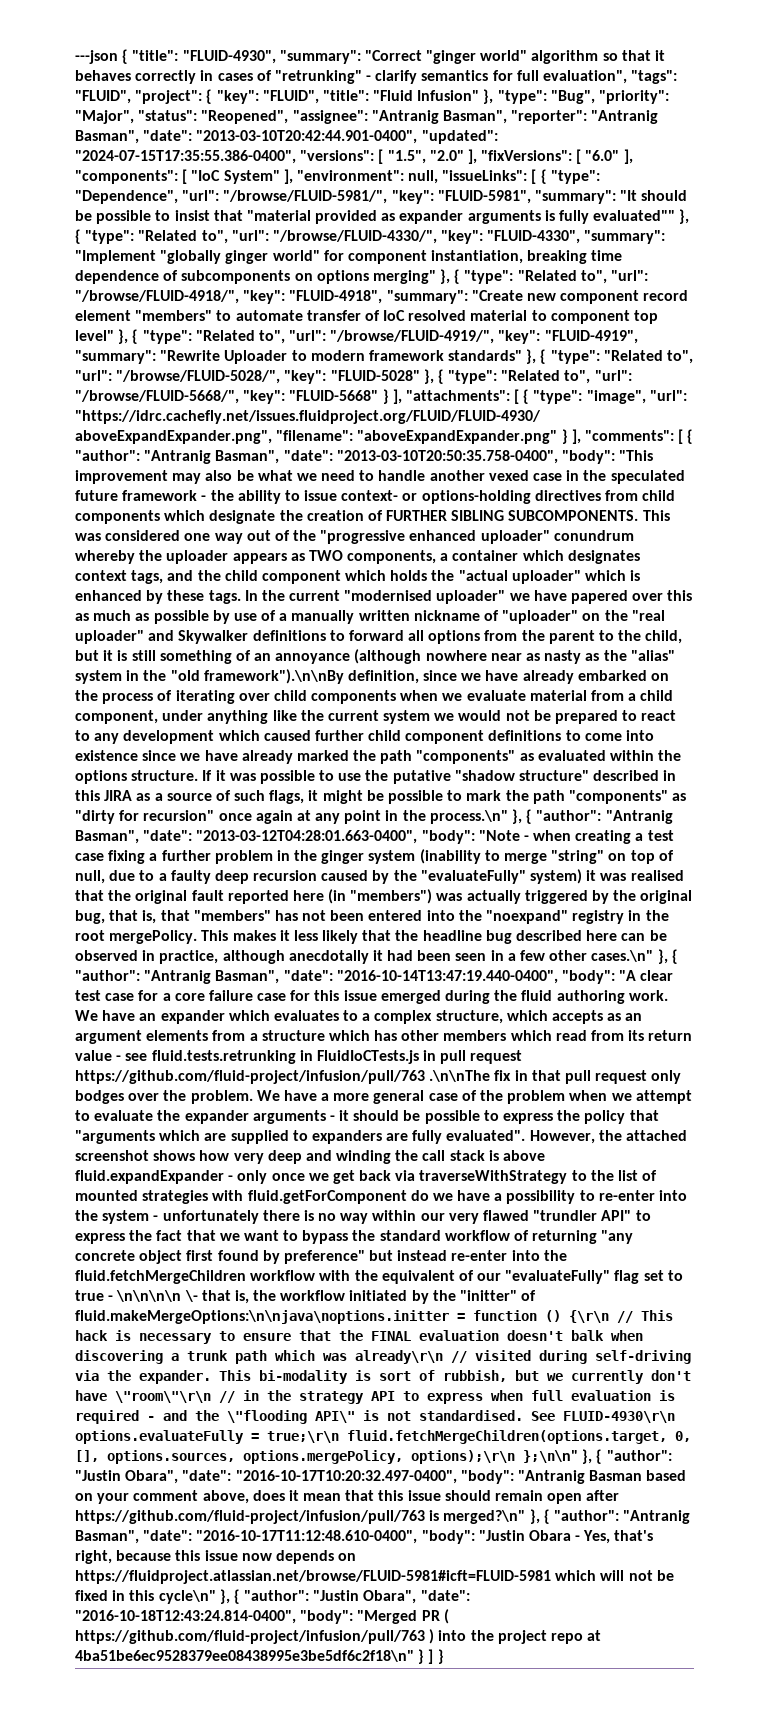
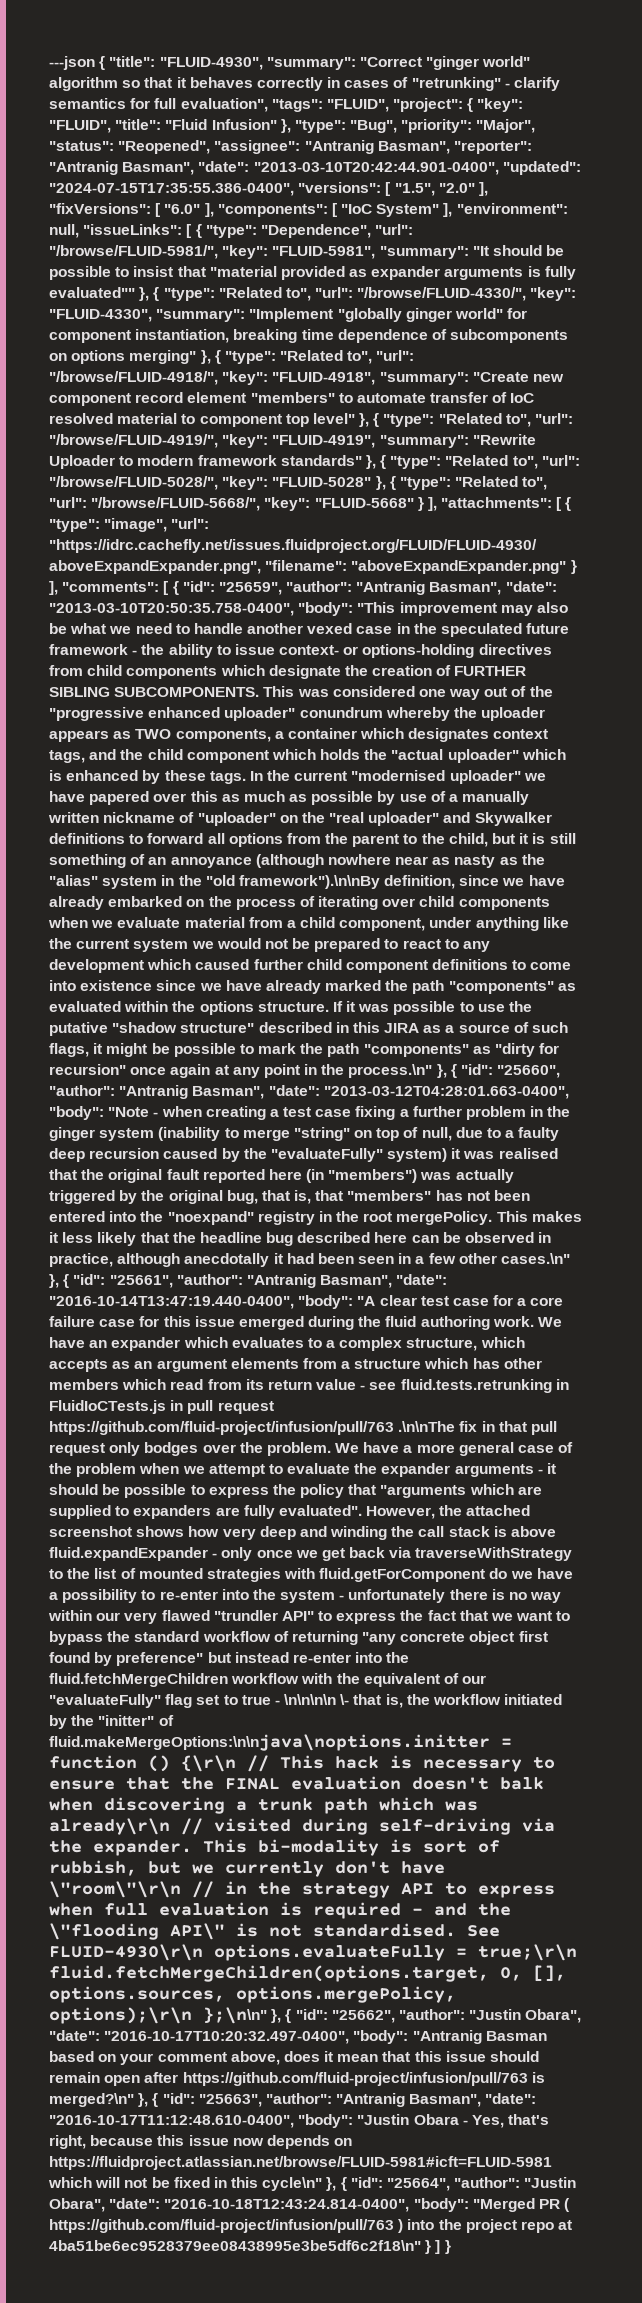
- [ { "author":
+ [ { "id": "25659", "author":
- If it was possible to use the putative "shadow structure" described in this JIRA as a source of such flags, it might be possible to mark the path "components" as "dirty for recursion" once again at any point in the process.\n" }, { "author":
+ If it was possible to use the putative "shadow structure" described in this JIRA as a source of such flags, it might be possible to mark the path "components" as "dirty for recursion" once again at any point in the process.\n" }, { "id": "25660", "author":
- This makes it less likely that the headline bug described here can be observed in practice, although anecdotally it had been seen in a few other cases.\n" }, { "author": "Antranig Basman", "date": "2016-10-14T13:47:19.440-0400", "body": "A clear test case for a core failure case for this issue emerged during the fluid authoring work.
+ This makes it less likely that the headline bug described here can be observed in practice, although anecdotally it had been seen in a few other cases.\n" }, { "id": "25661", "author": "Antranig Basman", "date": "2016-10-14T13:47:19.440-0400", "body": "A clear test case for a core failure case for this issue emerged during the fluid authoring work.
- See FLUID-4930\r\n options.evaluateFully = true;\r\n fluid.fetchMergeChildren(options.target, 0, [], options.sources, options.mergePolicy, options);\r\n };\n\n" }, { "author":
+ See FLUID-4930\r\n options.evaluateFully = true;\r\n fluid.fetchMergeChildren(options.target, 0, [], options.sources, options.mergePolicy, options);\r\n };\n\n" }, { "id": "25662", "author":
- "Antranig Basman based on your comment above, does it mean that this issue should remain open after https://github.com/fluid-project/infusion/pull/763 is merged?\n" }, { "author":
+ "Antranig Basman based on your comment above, does it mean that this issue should remain open after https://github.com/fluid-project/infusion/pull/763 is merged?\n" }, { "id": "25663", "author":
- "Justin Obara - Yes, that's right, because this issue now depends on https://fluidproject.atlassian.net/browse/FLUID-5981#icft=FLUID-5981 which will not be fixed in this cycle\n" }, { "author":
+ "Justin Obara - Yes, that's right, because this issue now depends on https://fluidproject.atlassian.net/browse/FLUID-5981#icft=FLUID-5981 which will not be fixed in this cycle\n" }, { "id": "25664", "author":

